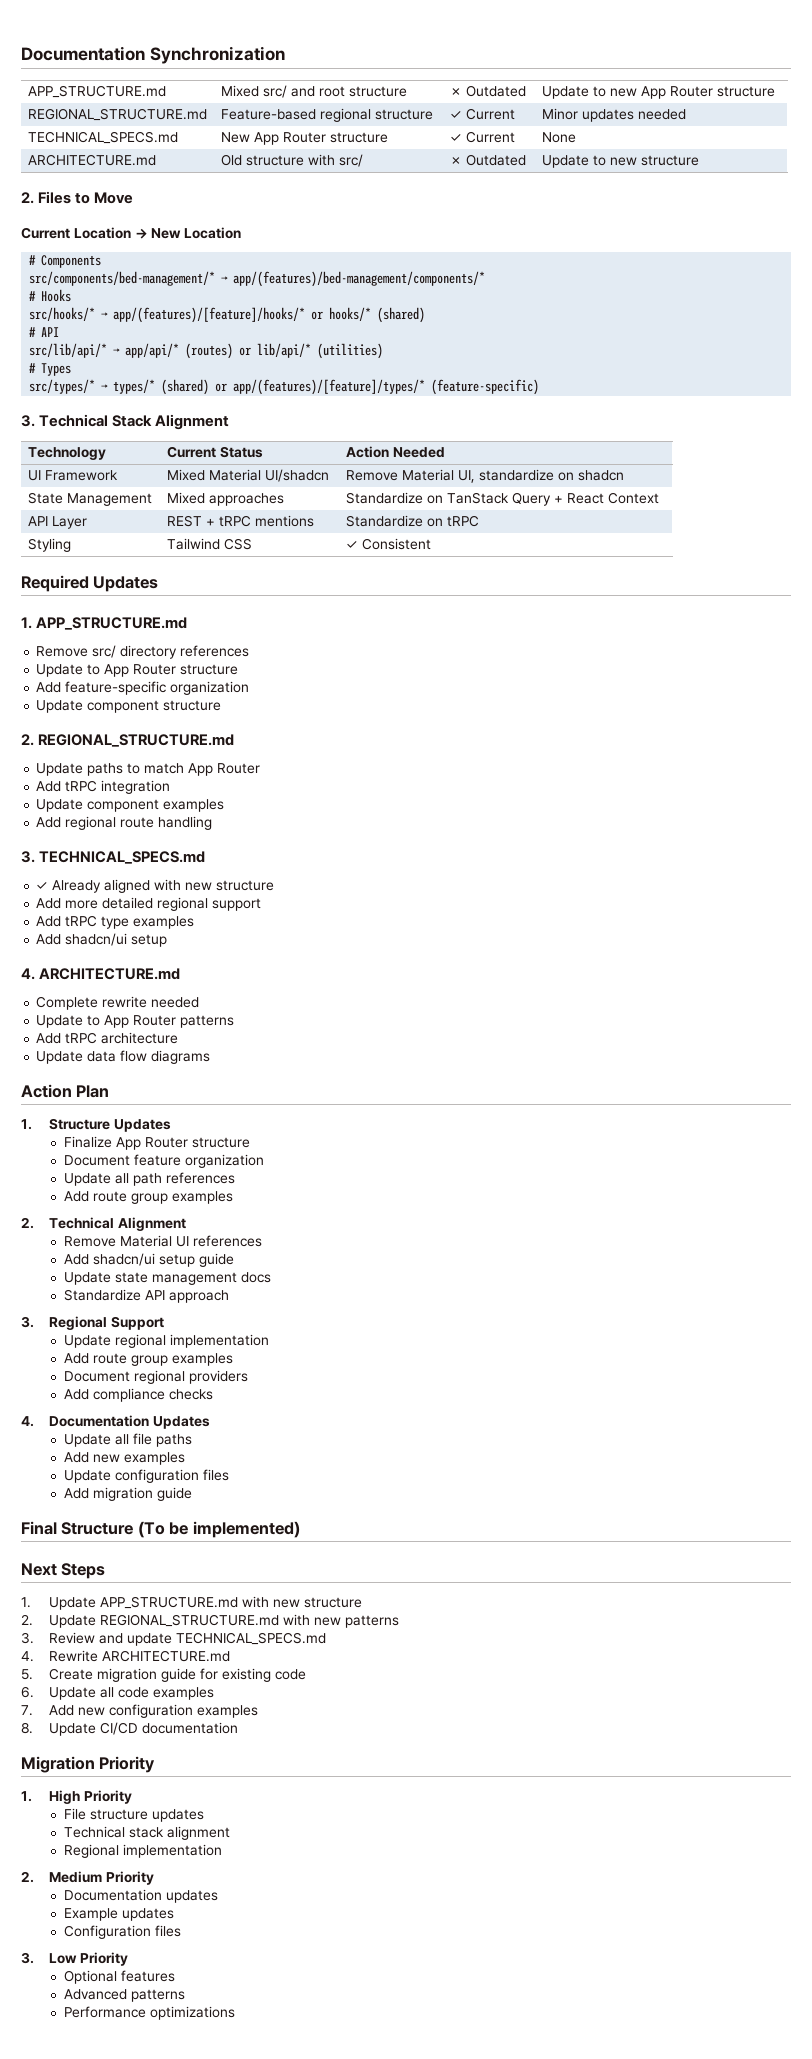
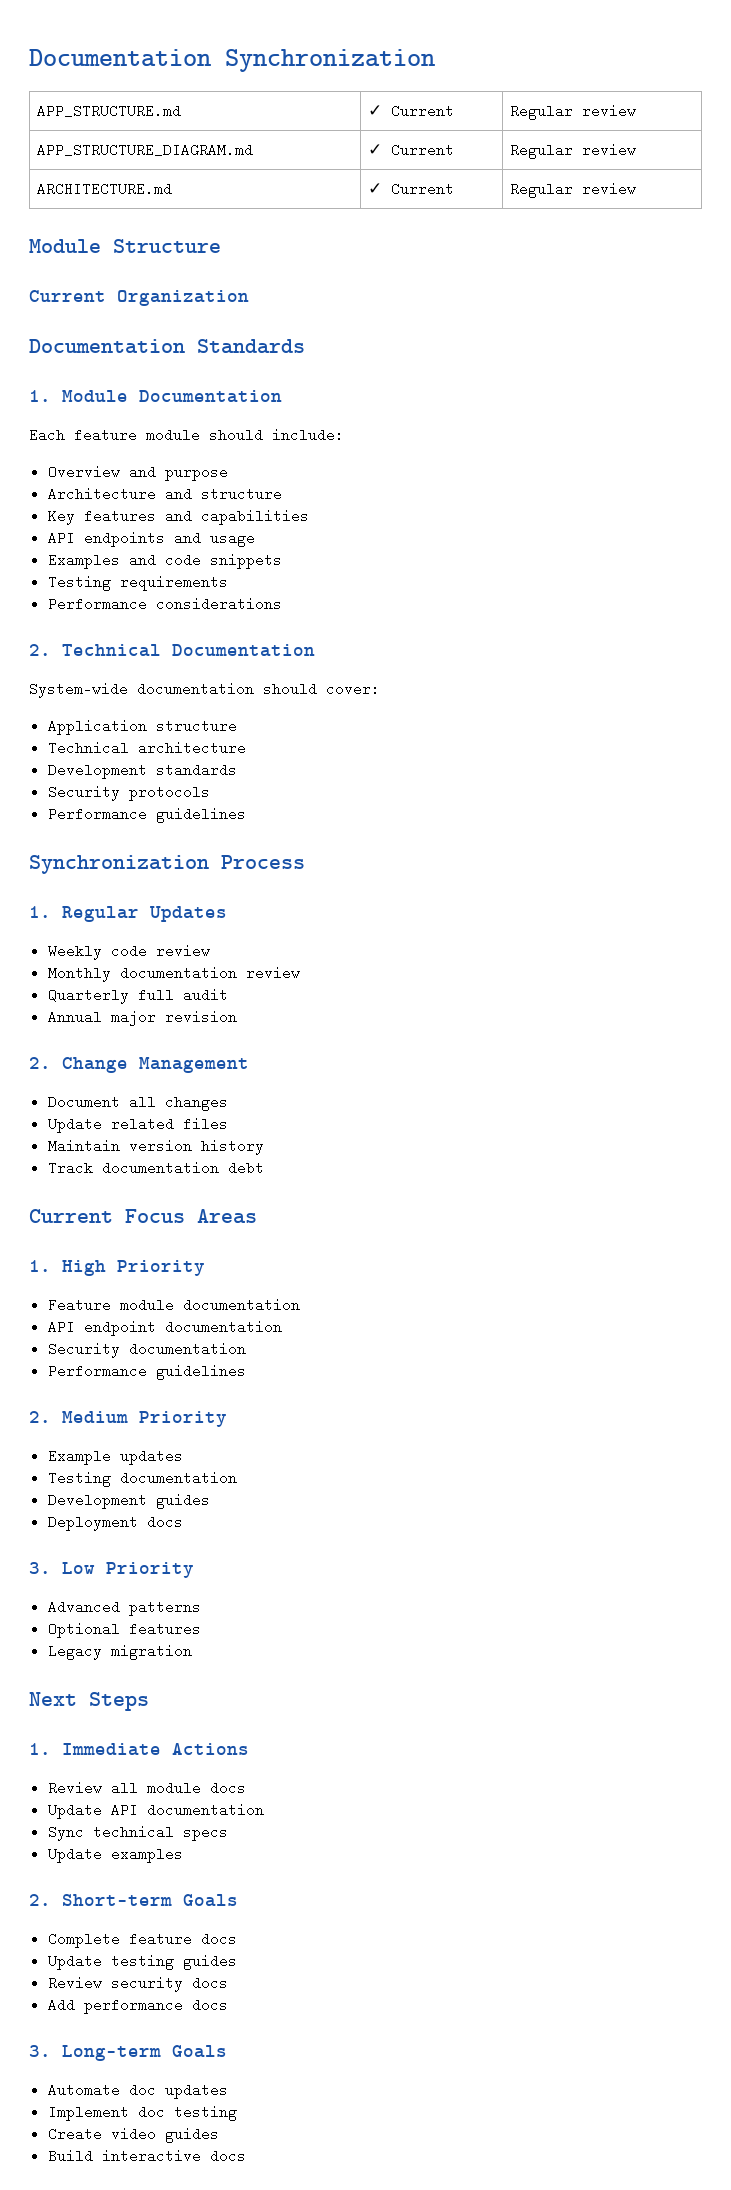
- APP_STRUCTURE.md | Mixed src/ and root structure | ✗ Outdated | Update to new App Router structure
- REGIONAL_STRUCTURE.md | Feature-based regional structure | ✓ Current | Minor updates needed
- TECHNICAL_SPECS.md | New App Router structure | ✓ Current | None
- ARCHITECTURE.md | Old structure with src/ | ✗ Outdated | Update to new structure
- 2. Files to Move
- Current Location → New Location
- # Components
- src/components/bed-management/* → app/(features)/bed-management/components/*
- # Hooks
- src/hooks/* → app/(features)/[feature]/hooks/* or hooks/* (shared)
- # API
- src/lib/api/* → app/api/* (routes) or lib/api/* (utilities)
- # Types
- src/types/* → types/* (shared) or app/(features)/[feature]/types/* (feature-specific)
- 3. Technical Stack Alignment
- Technology | Current Status | Action Needed
- UI Framework | Mixed Material UI/shadcn | Remove Material UI, standardize on shadcn
- State Management | Mixed approaches | Standardize on TanStack Query + React Context
- API Layer | REST + tRPC mentions | Standardize on tRPC
- Styling | Tailwind CSS | ✓ Consistent
- Required Updates
- 1. APP_STRUCTURE.md
- Remove src/ directory references
- Update to App Router structure
- Add feature-specific organization
- Update component structure
- 2. REGIONAL_STRUCTURE.md
- Update paths to match App Router
- Add tRPC integration
- Update component examples
- Add regional route handling
- 3. TECHNICAL_SPECS.md
- ✓ Already aligned with new structure
- Add more detailed regional support
- Add tRPC type examples
- Add shadcn/ui setup
- 4. ARCHITECTURE.md
- Complete rewrite needed
- Update to App Router patterns
- Add tRPC architecture
- Update data flow diagrams
- Action Plan
- 1. Structure Updates
- Finalize App Router structure
- Document feature organization
- Update all path references
- Add route group examples
- 2. Technical Alignment
- Remove Material UI references
- Add shadcn/ui setup guide
- Update state management docs
- Standardize API approach
- 3. Regional Support
- Update regional implementation
- Add route group examples
- Document regional providers
- Add compliance checks
- 4. Documentation Updates
- Update all file paths
- Add new examples
- Update configuration files
- Add migration guide
- Final Structure (To be implemented)
+ APP_STRUCTURE.md | ✓ Current | Regular review
+ APP_STRUCTURE_DIAGRAM.md | ✓ Current | Regular review
+ ARCHITECTURE.md | ✓ Current | Regular review
+ Module Structure
+ Current Organization
+ Documentation Standards
+ 1. Module Documentation
+ Each feature module should include:
+ Overview and purpose
+ Architecture and structure
+ Key features and capabilities
+ API endpoints and usage
+ Examples and code snippets
+ Testing requirements
+ Performance considerations
+ 2. Technical Documentation
+ System-wide documentation should cover:
+ Application structure
+ Technical architecture
+ Development standards
+ Security protocols
+ Performance guidelines
+ Synchronization Process
+ 1. Regular Updates
+ Weekly code review
+ Monthly documentation review
+ Quarterly full audit
+ Annual major revision
+ 2. Change Management
+ Document all changes
+ Update related files
+ Maintain version history
+ Track documentation debt
+ Current Focus Areas
+ 1. High Priority
+ Feature module documentation
+ API endpoint documentation
+ Security documentation
+ Performance guidelines
+ 2. Medium Priority
+ Example updates
+ Testing documentation
+ Development guides
+ Deployment docs
+ 3. Low Priority
+ Advanced patterns
+ Optional features
+ Legacy migration
  Next Steps
- 1. Update APP_STRUCTURE.md with new structure
- 2. Update REGIONAL_STRUCTURE.md with new patterns
- 3. Review and update TECHNICAL_SPECS.md
- 4. Rewrite ARCHITECTURE.md
- 5. Create migration guide for existing code
- 6. Update all code examples
- 7. Add new configuration examples
- 8. Update CI/CD documentation
- Migration Priority
- 1. High Priority
- File structure updates
- Technical stack alignment
- Regional implementation
- 2. Medium Priority
- Documentation updates
- Example updates
- Configuration files
- 3. Low Priority
- Optional features
- Advanced patterns
- Performance optimizations
+ 1. Immediate Actions
+ Review all module docs
+ Update API documentation
+ Sync technical specs
+ Update examples
+ 2. Short-term Goals
+ Complete feature docs
+ Update testing guides
+ Review security docs
+ Add performance docs
+ 3. Long-term Goals
+ Automate doc updates
+ Implement doc testing
+ Create video guides
+ Build interactive docs

